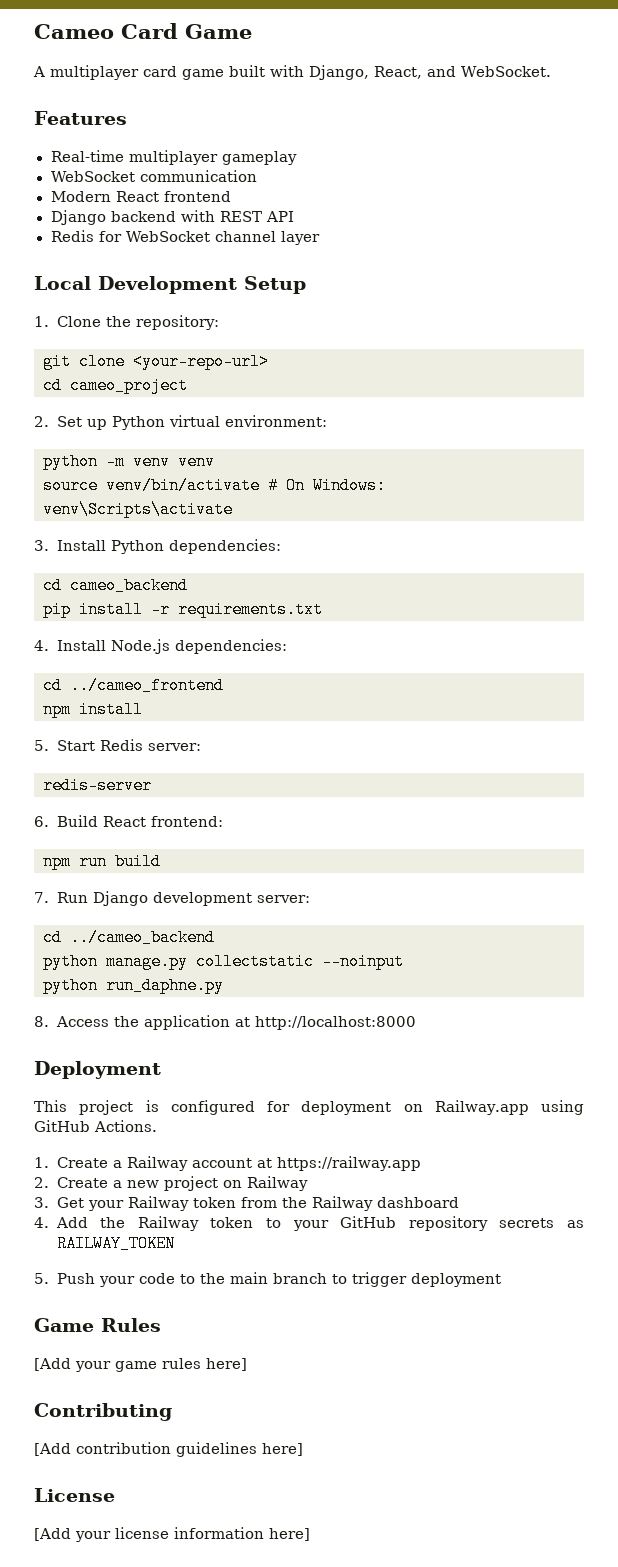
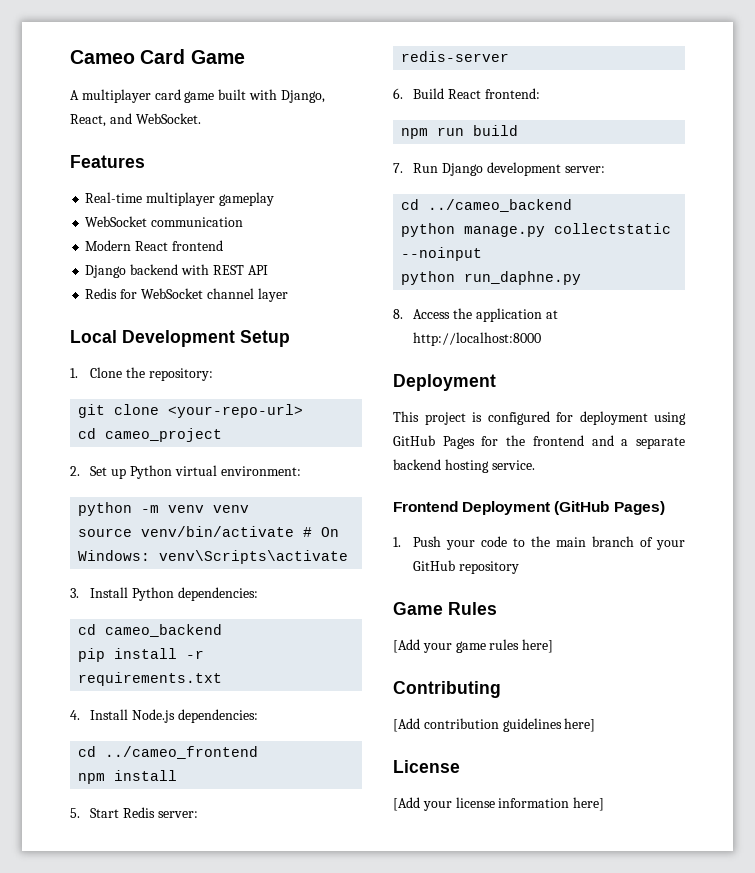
- This project is configured for deployment on Railway.app using GitHub Actions.
- 1. Create a Railway account at https://railway.app
- 2. Create a new project on Railway
- 3. Get your Railway token from the Railway dashboard
- 4. Add the Railway token to your GitHub repository secrets as RAILWAY_TOKEN
- 5. Push your code to the main branch to trigger deployment
+ This project is configured for deployment using GitHub Pages for the frontend and a separate backend hosting service.
+ Frontend Deployment (GitHub Pages)
+ 1. Push your code to the main branch of your GitHub repository

